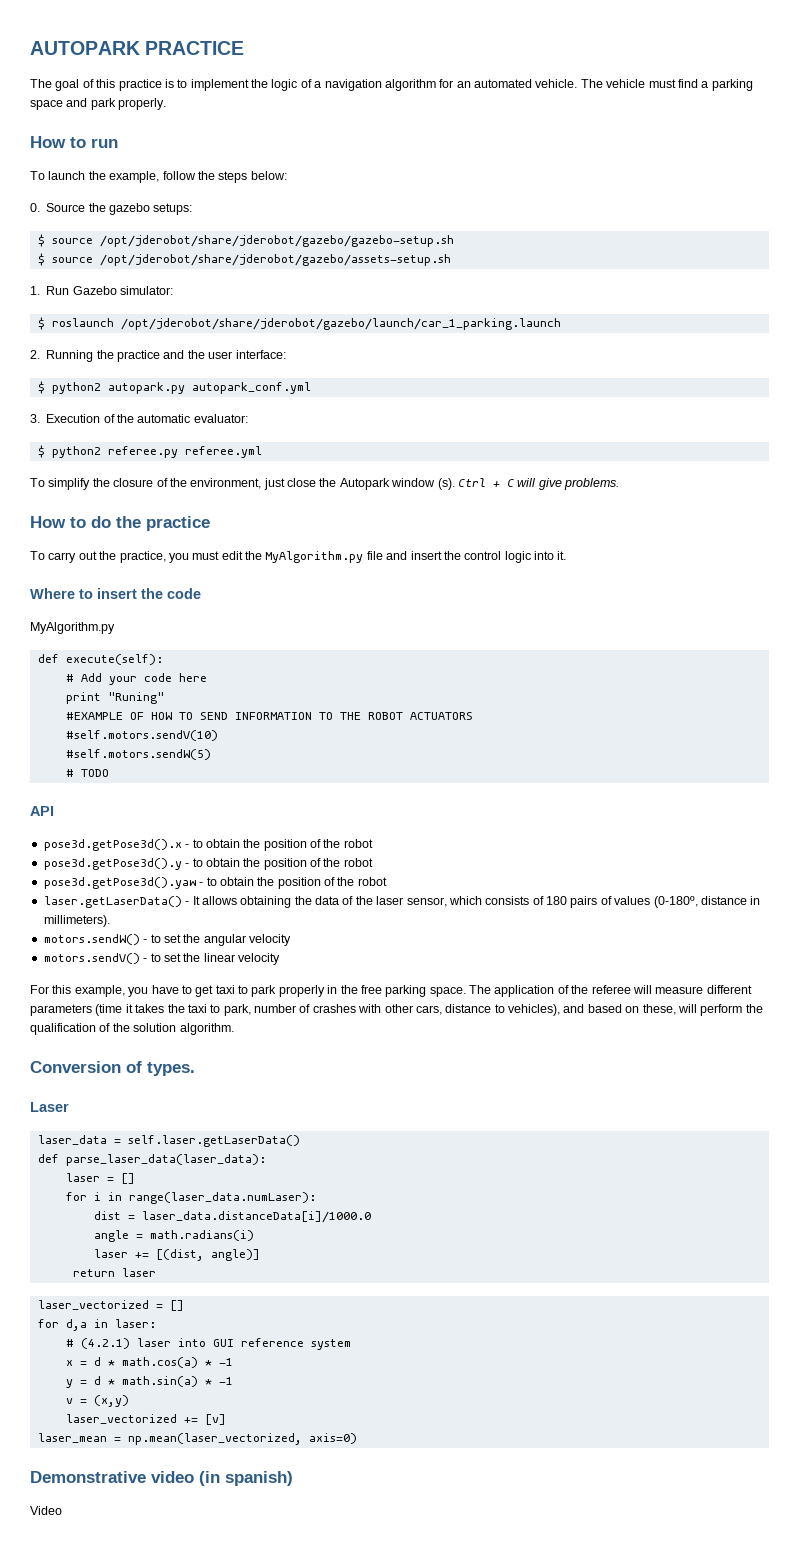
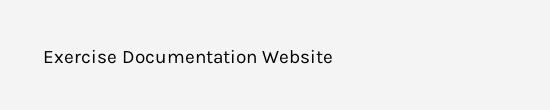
- AUTOPARK PRACTICE
- The goal of this practice is to implement the logic of a navigation algorithm for an automated vehicle. The vehicle must find a parking space and park properly.
- How to run
- To launch the example, follow the steps below:
- 0. Source the gazebo setups:
- $ source /opt/jderobot/share/jderobot/gazebo/gazebo-setup.sh
- $ source /opt/jderobot/share/jderobot/gazebo/assets-setup.sh
- 1. Run Gazebo simulator:
- $ roslaunch /opt/jderobot/share/jderobot/gazebo/launch/car_1_parking.launch
- 2. Running the practice and the user interface:
- $ python2 autopark.py autopark_conf.yml
- 3. Execution of the automatic evaluator:
- $ python2 referee.py referee.yml
- To simplify the closure of the environment, just close the Autopark window (s). Ctrl + C will give problems.
- How to do the practice
- To carry out the practice, you must edit the MyAlgorithm.py file and insert the control logic into it.
- Where to insert the code
- MyAlgorithm.py
- def execute(self):
- # Add your code here
- print "Runing"
- #EXAMPLE OF HOW TO SEND INFORMATION TO THE ROBOT ACTUATORS
- #self.motors.sendV(10)
- #self.motors.sendW(5)
- # TODO
- API
- pose3d.getPose3d().x - to obtain the position of the robot
- pose3d.getPose3d().y - to obtain the position of the robot
- pose3d.getPose3d().yaw - to obtain the position of the robot
- laser.getLaserData() - It allows obtaining the data of the laser sensor, which consists of 180 pairs of values (0-180º, distance in millimeters).
- motors.sendW() - to set the angular velocity
- motors.sendV() - to set the linear velocity
- For this example, you have to get taxi to park properly in the free parking space. The application of the referee will measure different parameters (time it takes the taxi to park, number of crashes with other cars, distance to vehicles), and based on these, will perform the qualification of the solution algorithm.
- Conversion of types.
- Laser
- laser_data = self.laser.getLaserData()
- def parse_laser_data(laser_data):
- laser = []
- for i in range(laser_data.numLaser):
- dist = laser_data.distanceData[i]/1000.0
- angle = math.radians(i)
- laser += [(dist, angle)]
- return laser
- laser_vectorized = []
- for d,a in laser:
- # (4.2.1) laser into GUI reference system
- x = d * math.cos(a) * -1
- y = d * math.sin(a) * -1
- v = (x,y)
- laser_vectorized += [v]
- laser_mean = np.mean(laser_vectorized, axis=0)
- Demonstrative video (in spanish)
- Video
+ Exercise Documentation Website

